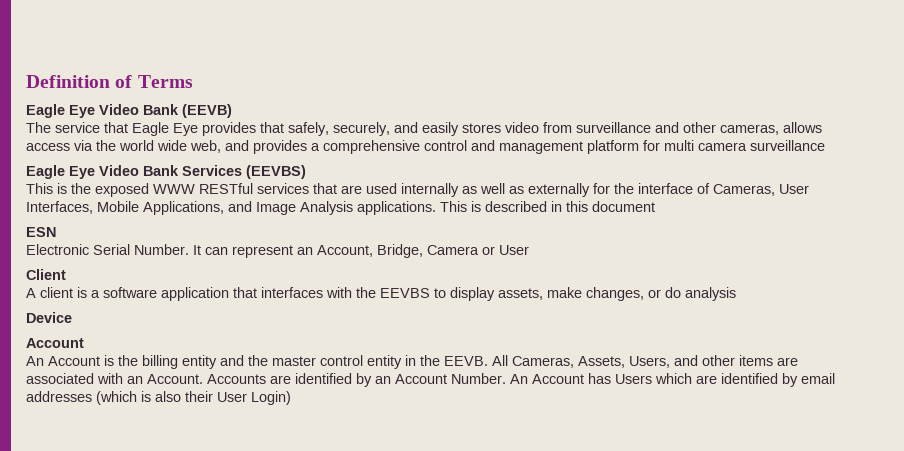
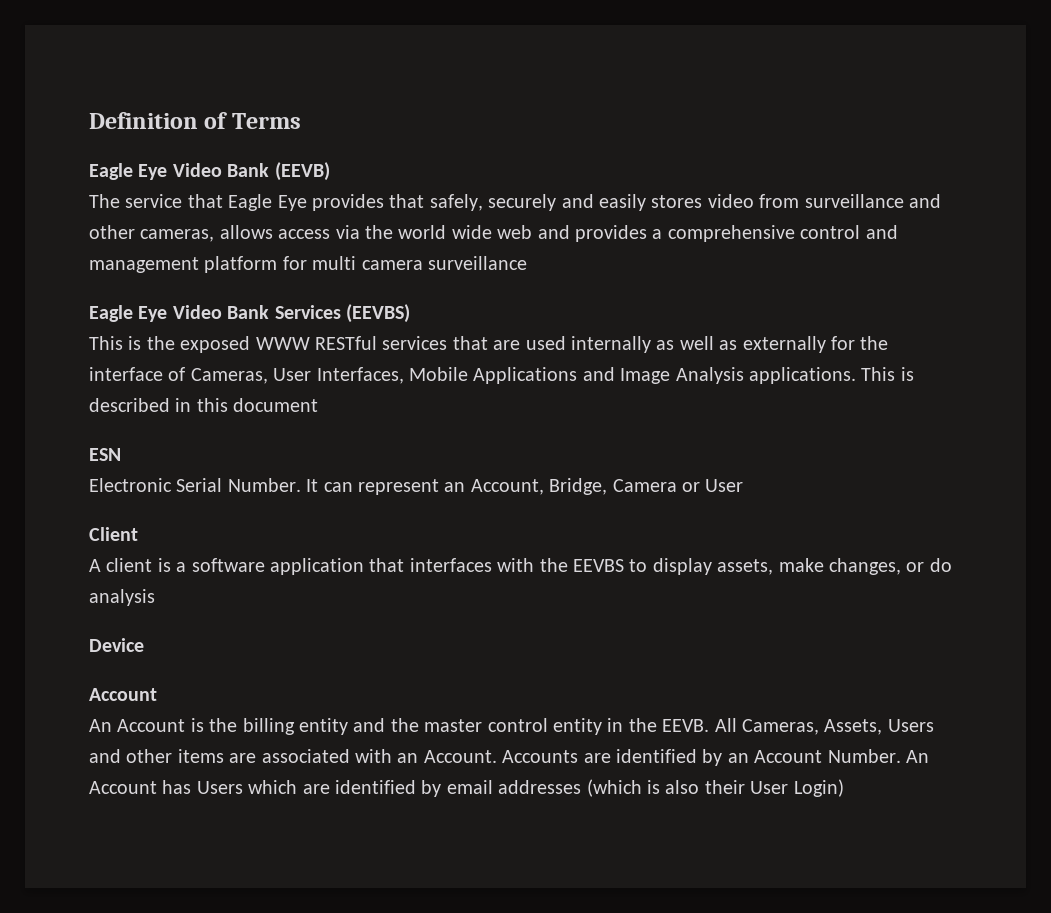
- The service that Eagle Eye provides that safely, securely, and easily stores video from surveillance and other cameras, allows access via the world wide web, and provides a comprehensive control and management platform for multi camera surveillance
+ The service that Eagle Eye provides that safely, securely and easily stores video from surveillance and other cameras, allows access via the world wide web and provides a comprehensive control and management platform for multi camera surveillance
- This is the exposed WWW RESTful services that are used internally as well as externally for the interface of Cameras, User Interfaces, Mobile Applications, and Image Analysis applications.
+ This is the exposed WWW RESTful services that are used internally as well as externally for the interface of Cameras, User Interfaces, Mobile Applications and Image Analysis applications.
- All Cameras, Assets, Users, and other items are associated with an Account.
+ All Cameras, Assets, Users and other items are associated with an Account.

